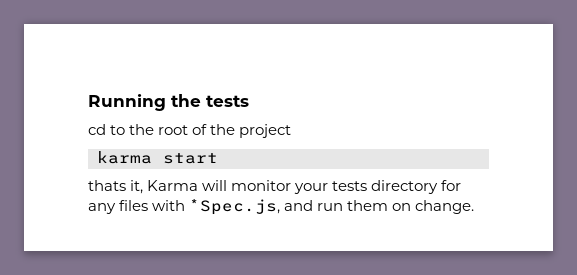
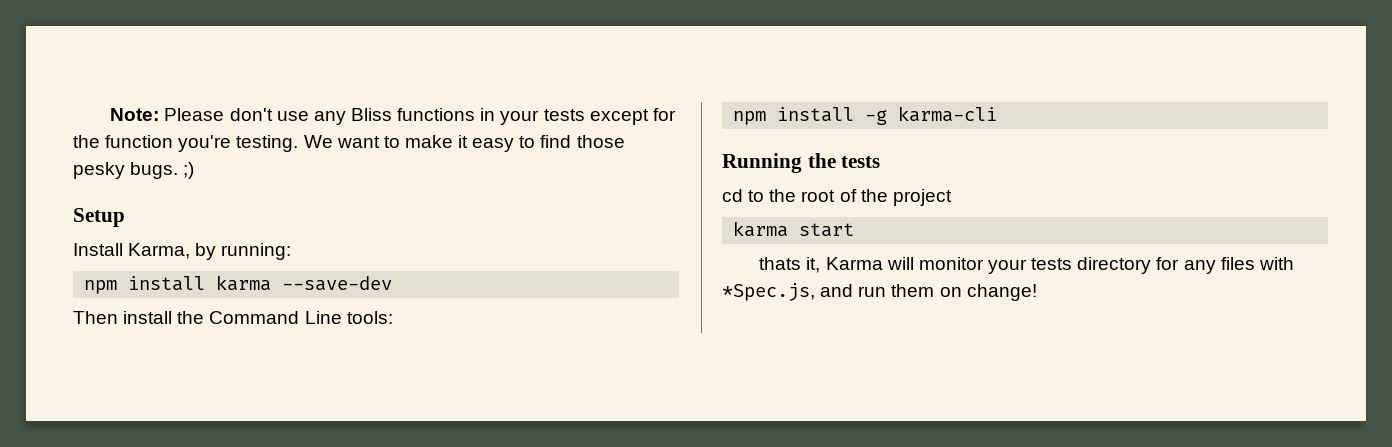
+ Note: Please don't use any Bliss functions in your tests except for the function you're testing. We want to make it easy to find those pesky bugs. ;)
+ Setup
+ Install Karma, by running:
+ npm install karma --save-dev
+ Then install the Command Line tools:
+ npm install -g karma-cli
- thats it, Karma will monitor your tests directory for any files with *Spec.js, and run them on change.
+ thats it, Karma will monitor your tests directory for any files with *Spec.js, and run them on change!

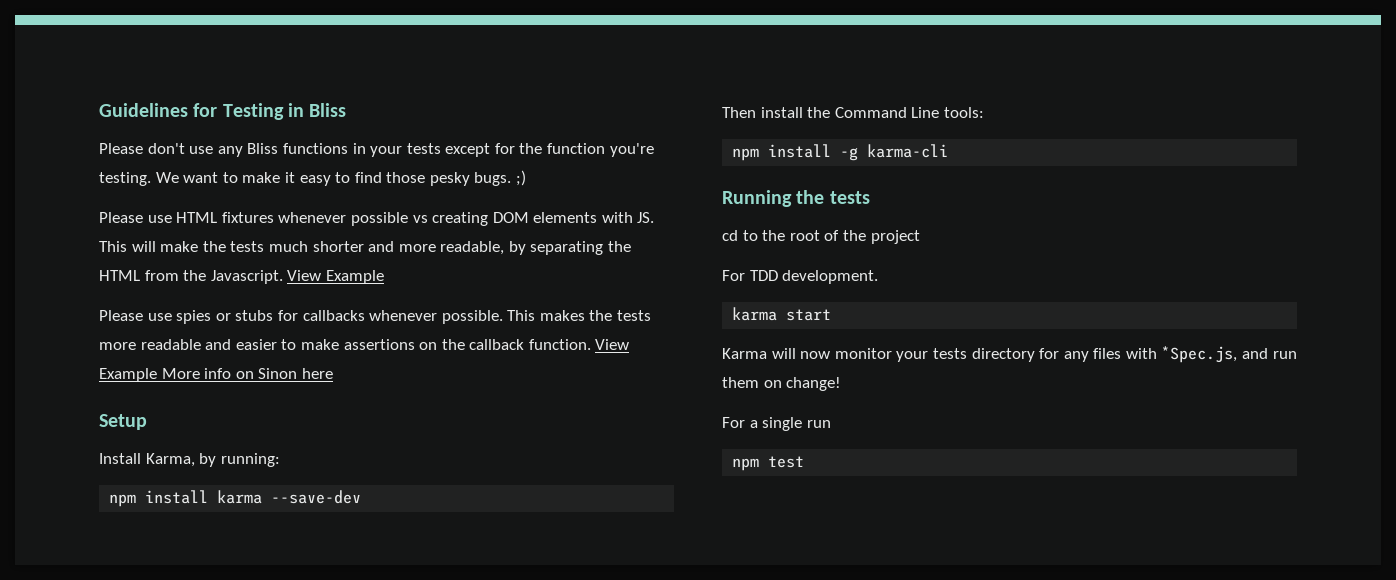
- Note: Please don't use any Bliss functions in your tests except for the function you're testing.
+ Guidelines for Testing in Bliss
+ Please don't use any Bliss functions in your tests except for the function you're testing.
+ Please use HTML fixtures whenever possible vs creating DOM elements with JS. This will make the tests much shorter and more readable, by separating the HTML from the Javascript. View Example
+ Please use spies or stubs for callbacks whenever possible. This makes the tests more readable and easier to make assertions on the callback function. View Example More info on Sinon here
+ For TDD development.
- thats it, Karma will monitor your tests directory for any files with *Spec.js, and run them on change!
+ Karma will now monitor your tests directory for any files with *Spec.js, and run them on change!
+ For a single run
+ npm test

